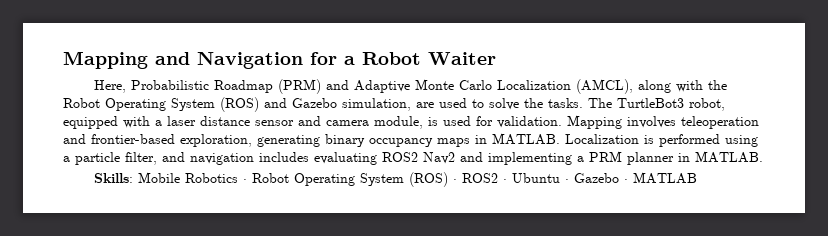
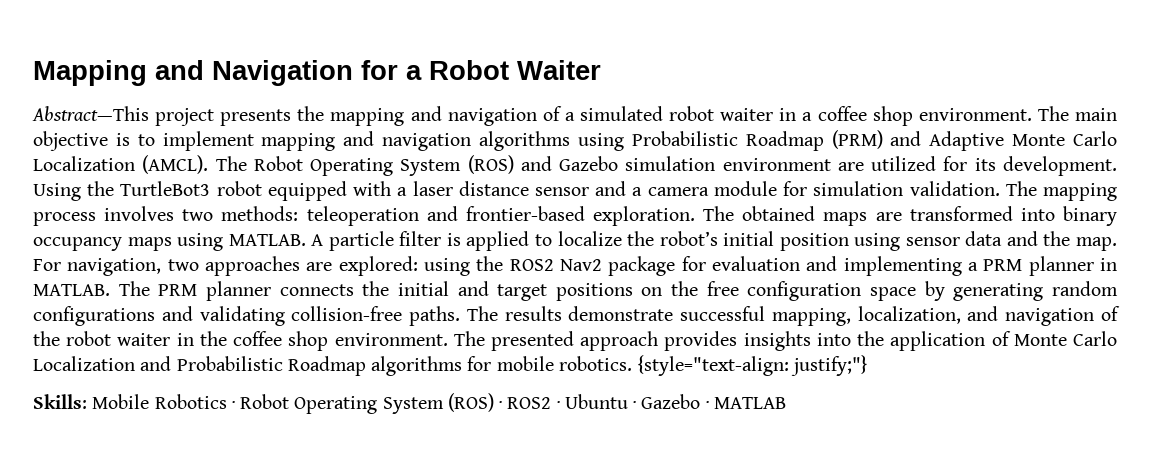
- Here, Probabilistic Roadmap (PRM) and Adaptive Monte Carlo Localization (AMCL), along with the Robot Operating System (ROS) and Gazebo simulation, are used to solve the tasks. The TurtleBot3 robot, equipped with a laser distance sensor and camera module, is used for validation. Mapping involves teleoperation and frontier-based exploration, generating binary occupancy maps in MATLAB. Localization is performed using a particle filter, and navigation includes evaluating ROS2 Nav2 and implementing a PRM planner in MATLAB.
+ Abstract—This project presents the mapping and navigation of a simulated robot waiter in a coffee shop environment. The main objective is to implement mapping and navigation algorithms using Probabilistic Roadmap (PRM) and Adaptive Monte Carlo Localization (AMCL). The Robot Operating System (ROS) and Gazebo simulation environment are utilized for its development. Using the TurtleBot3 robot equipped with a laser distance sensor and a camera module for simulation validation. The mapping process involves two methods: teleoperation and frontier-based exploration. The obtained maps are transformed into binary occupancy maps using MATLAB. A particle filter is applied to localize the robot’s initial position using sensor data and the map. For navigation, two approaches are explored: using the ROS2 Nav2 package for evaluation and implementing a PRM planner in MATLAB. The PRM planner connects the initial and target positions on the free configuration space by generating random configurations and validating collision-free paths. The results demonstrate successful mapping, localization, and navigation of the robot waiter in the coffee shop environment. The presented approach provides insights into the application of Monte Carlo Localization and Probabilistic Roadmap algorithms for mobile robotics. {style="text-align: justify;"}

